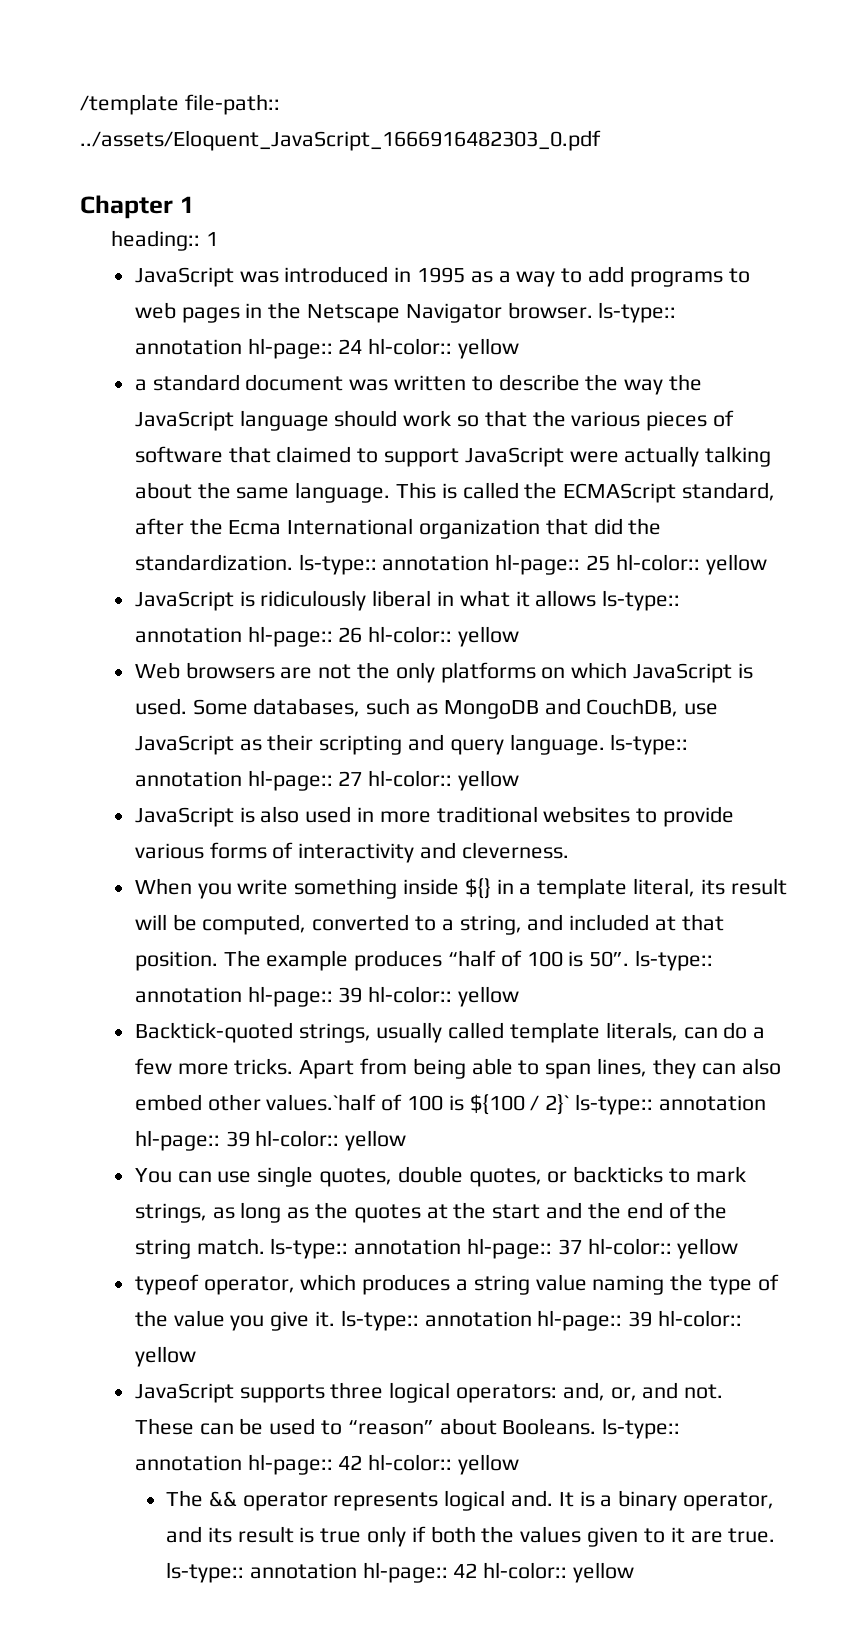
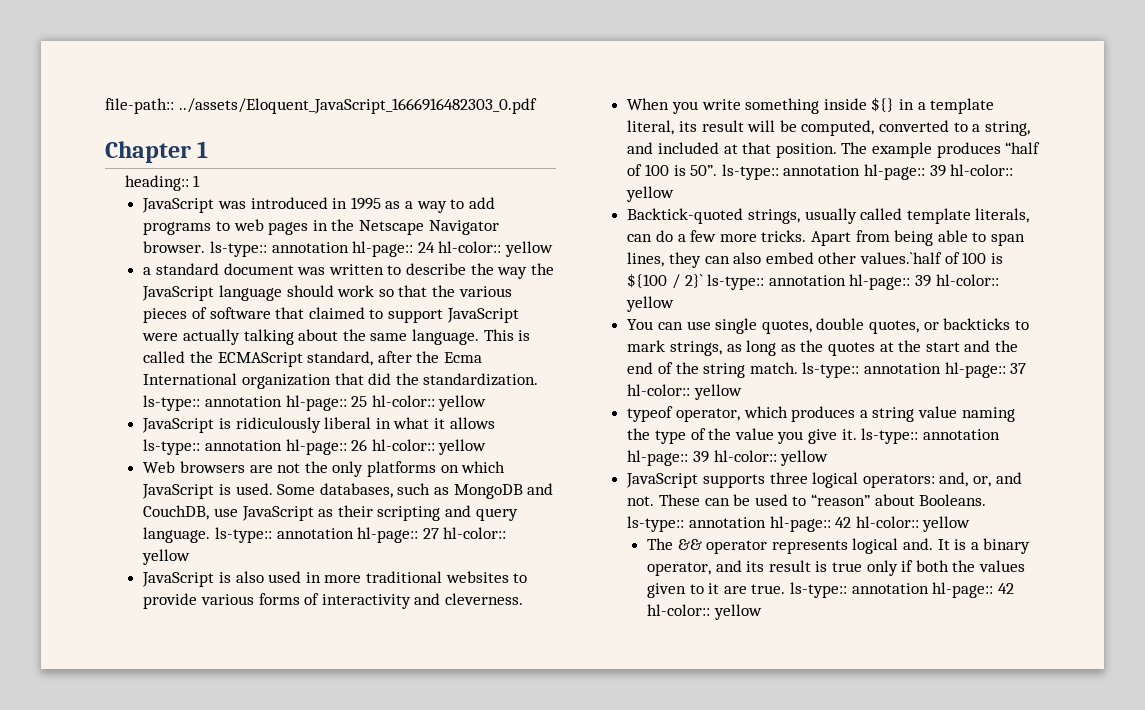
- /template file-path:: ../assets/Eloquent_JavaScript_1666916482303_0.pdf
+ file-path:: ../assets/Eloquent_JavaScript_1666916482303_0.pdf

